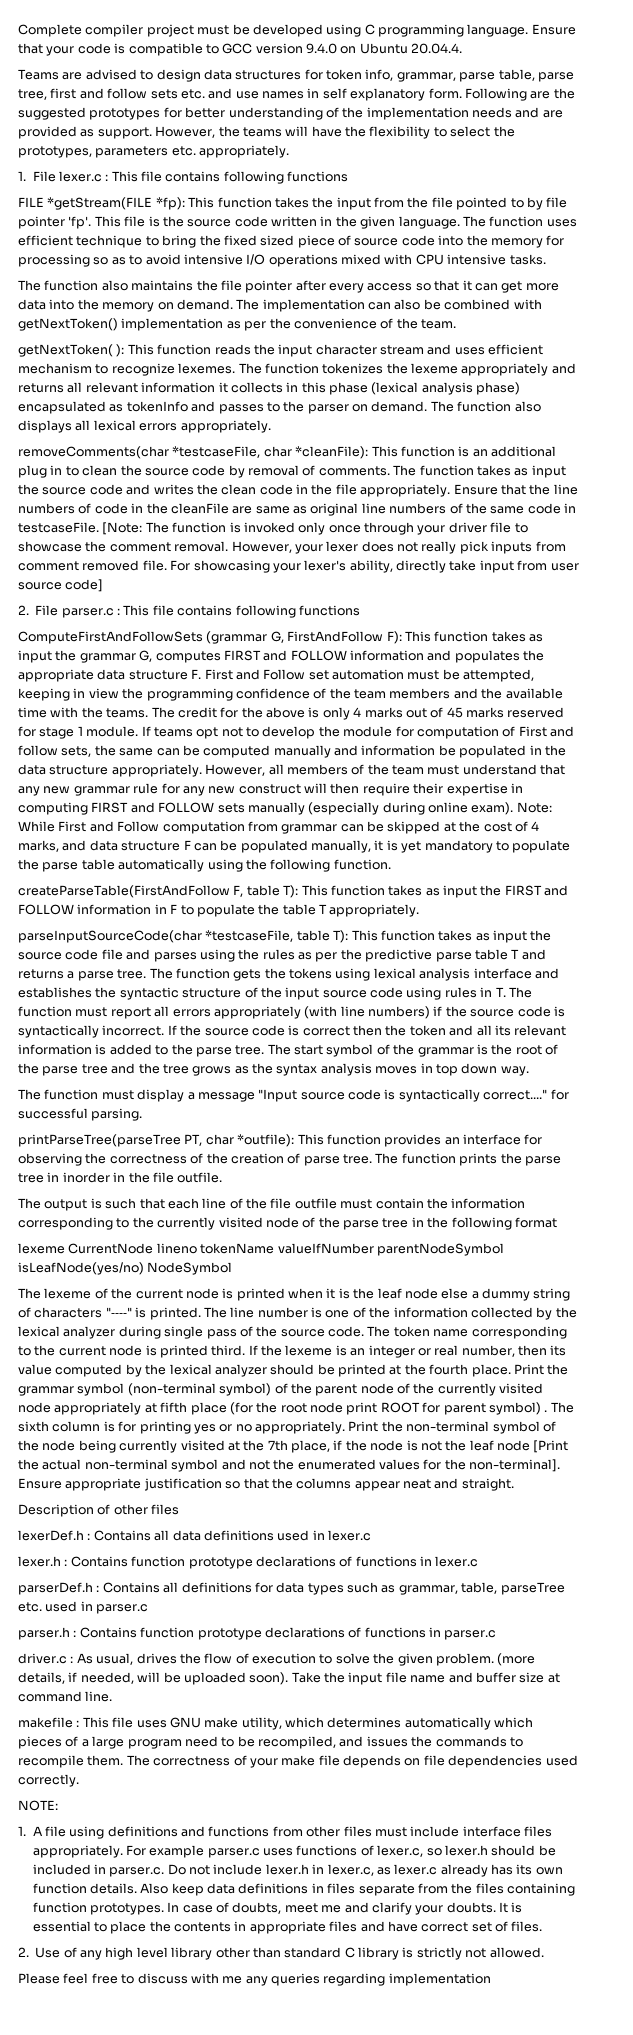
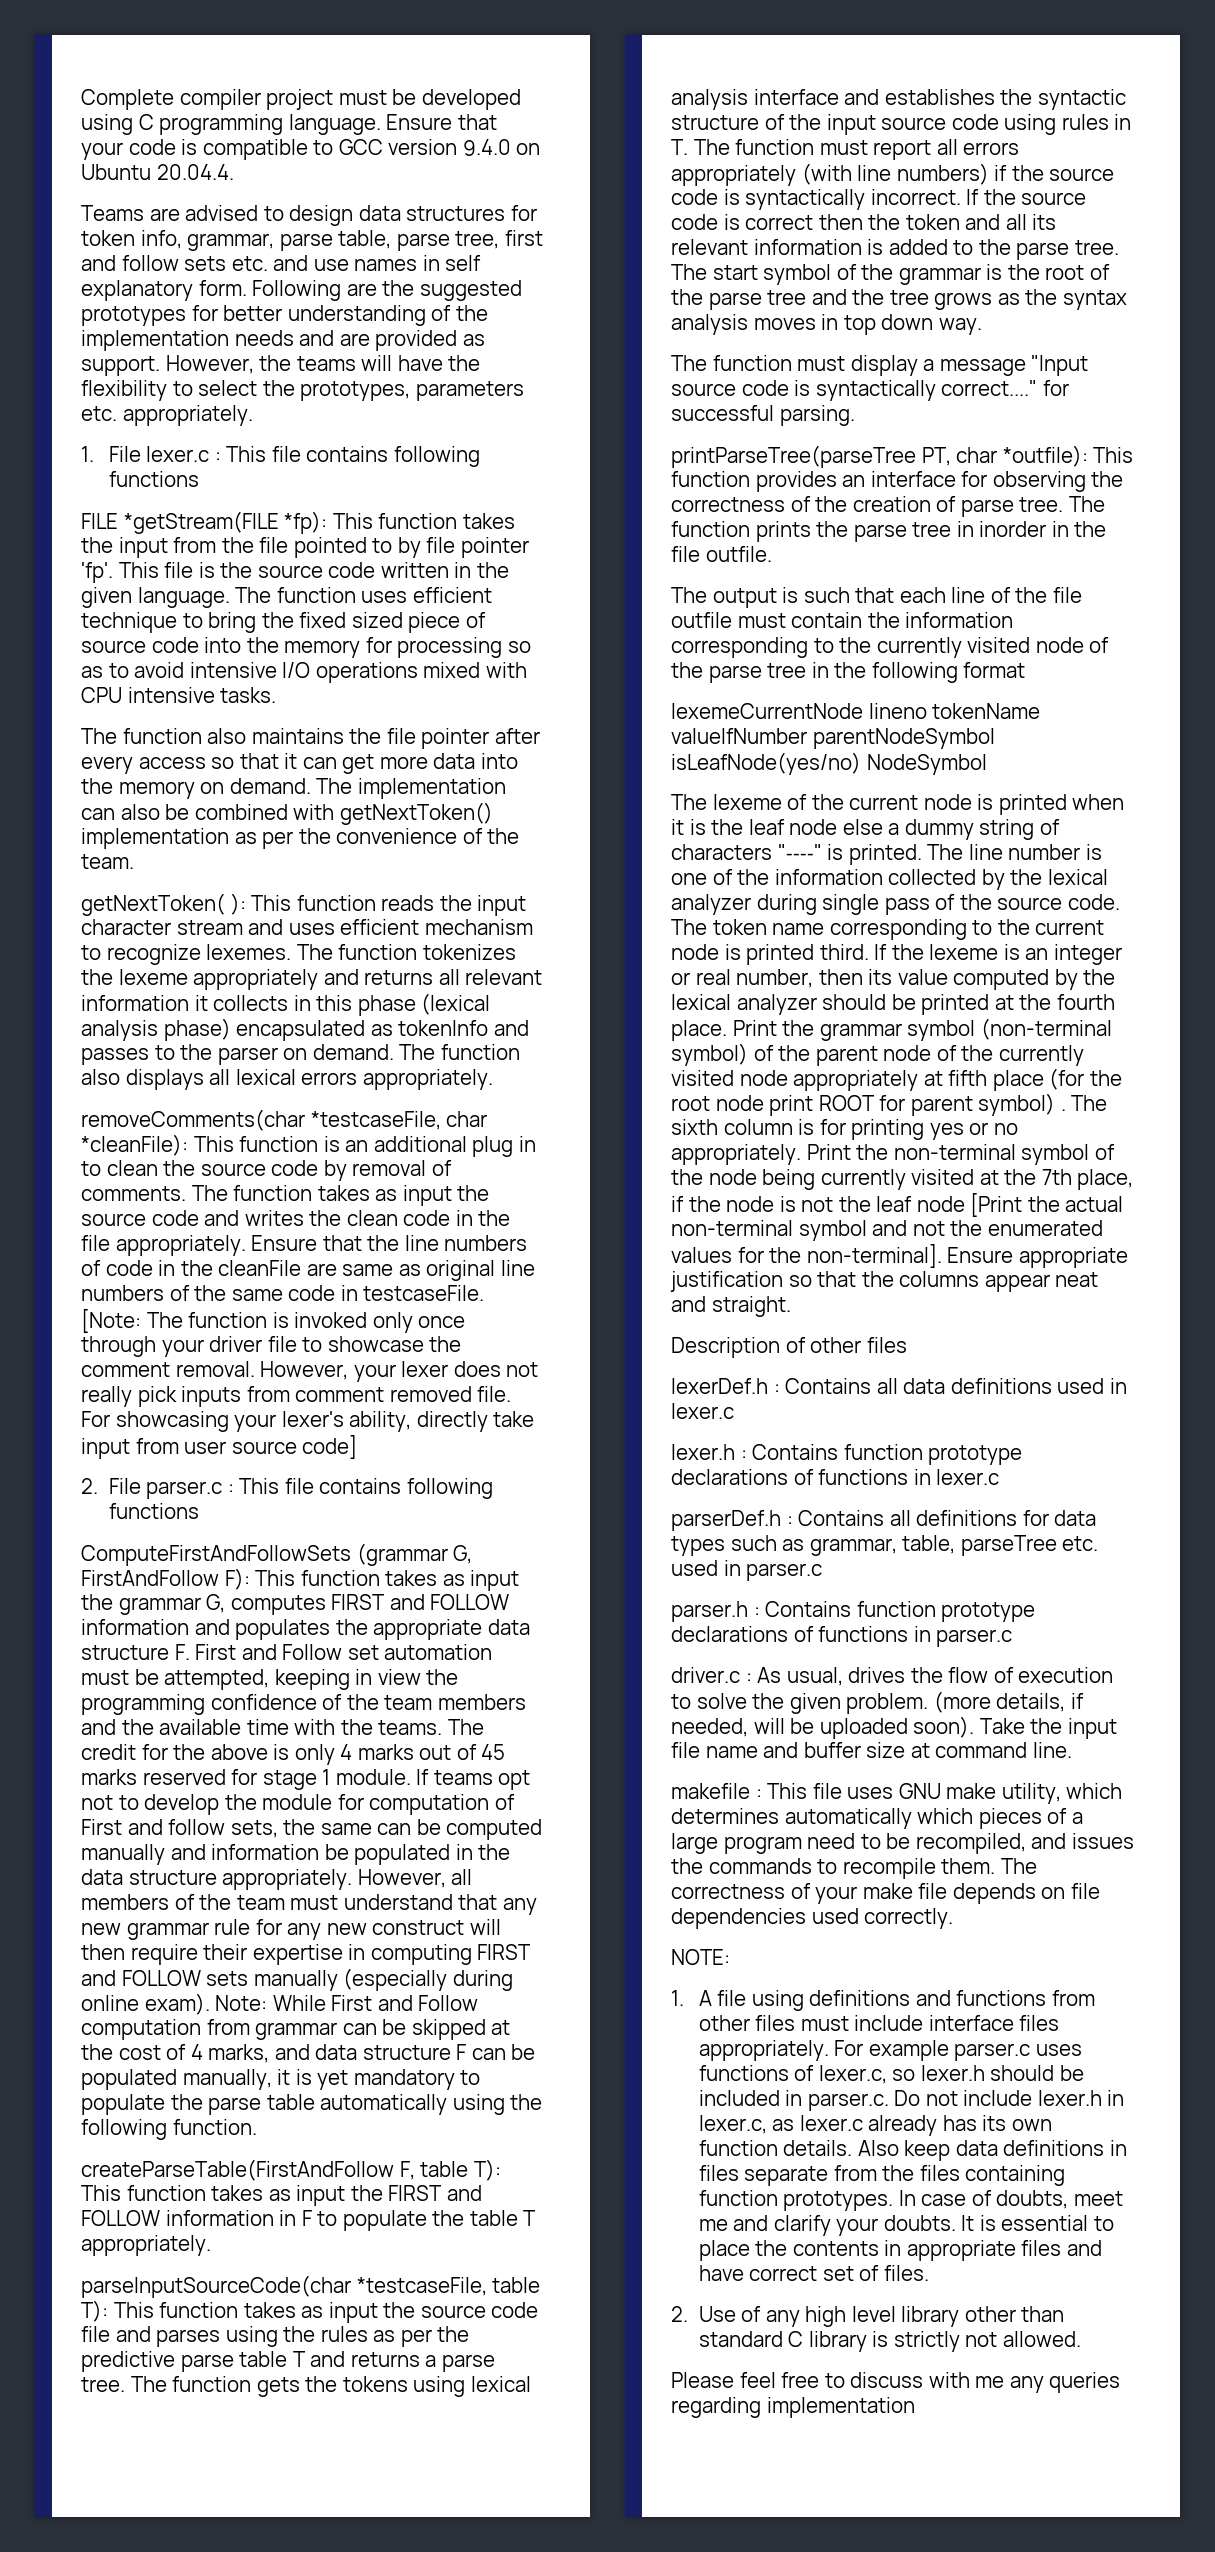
- lexeme CurrentNode lineno tokenName valueIfNumber parentNodeSymbol isLeafNode(yes/no) NodeSymbol
+ lexemeCurrentNode lineno tokenName valueIfNumber parentNodeSymbol isLeafNode(yes/no) NodeSymbol

